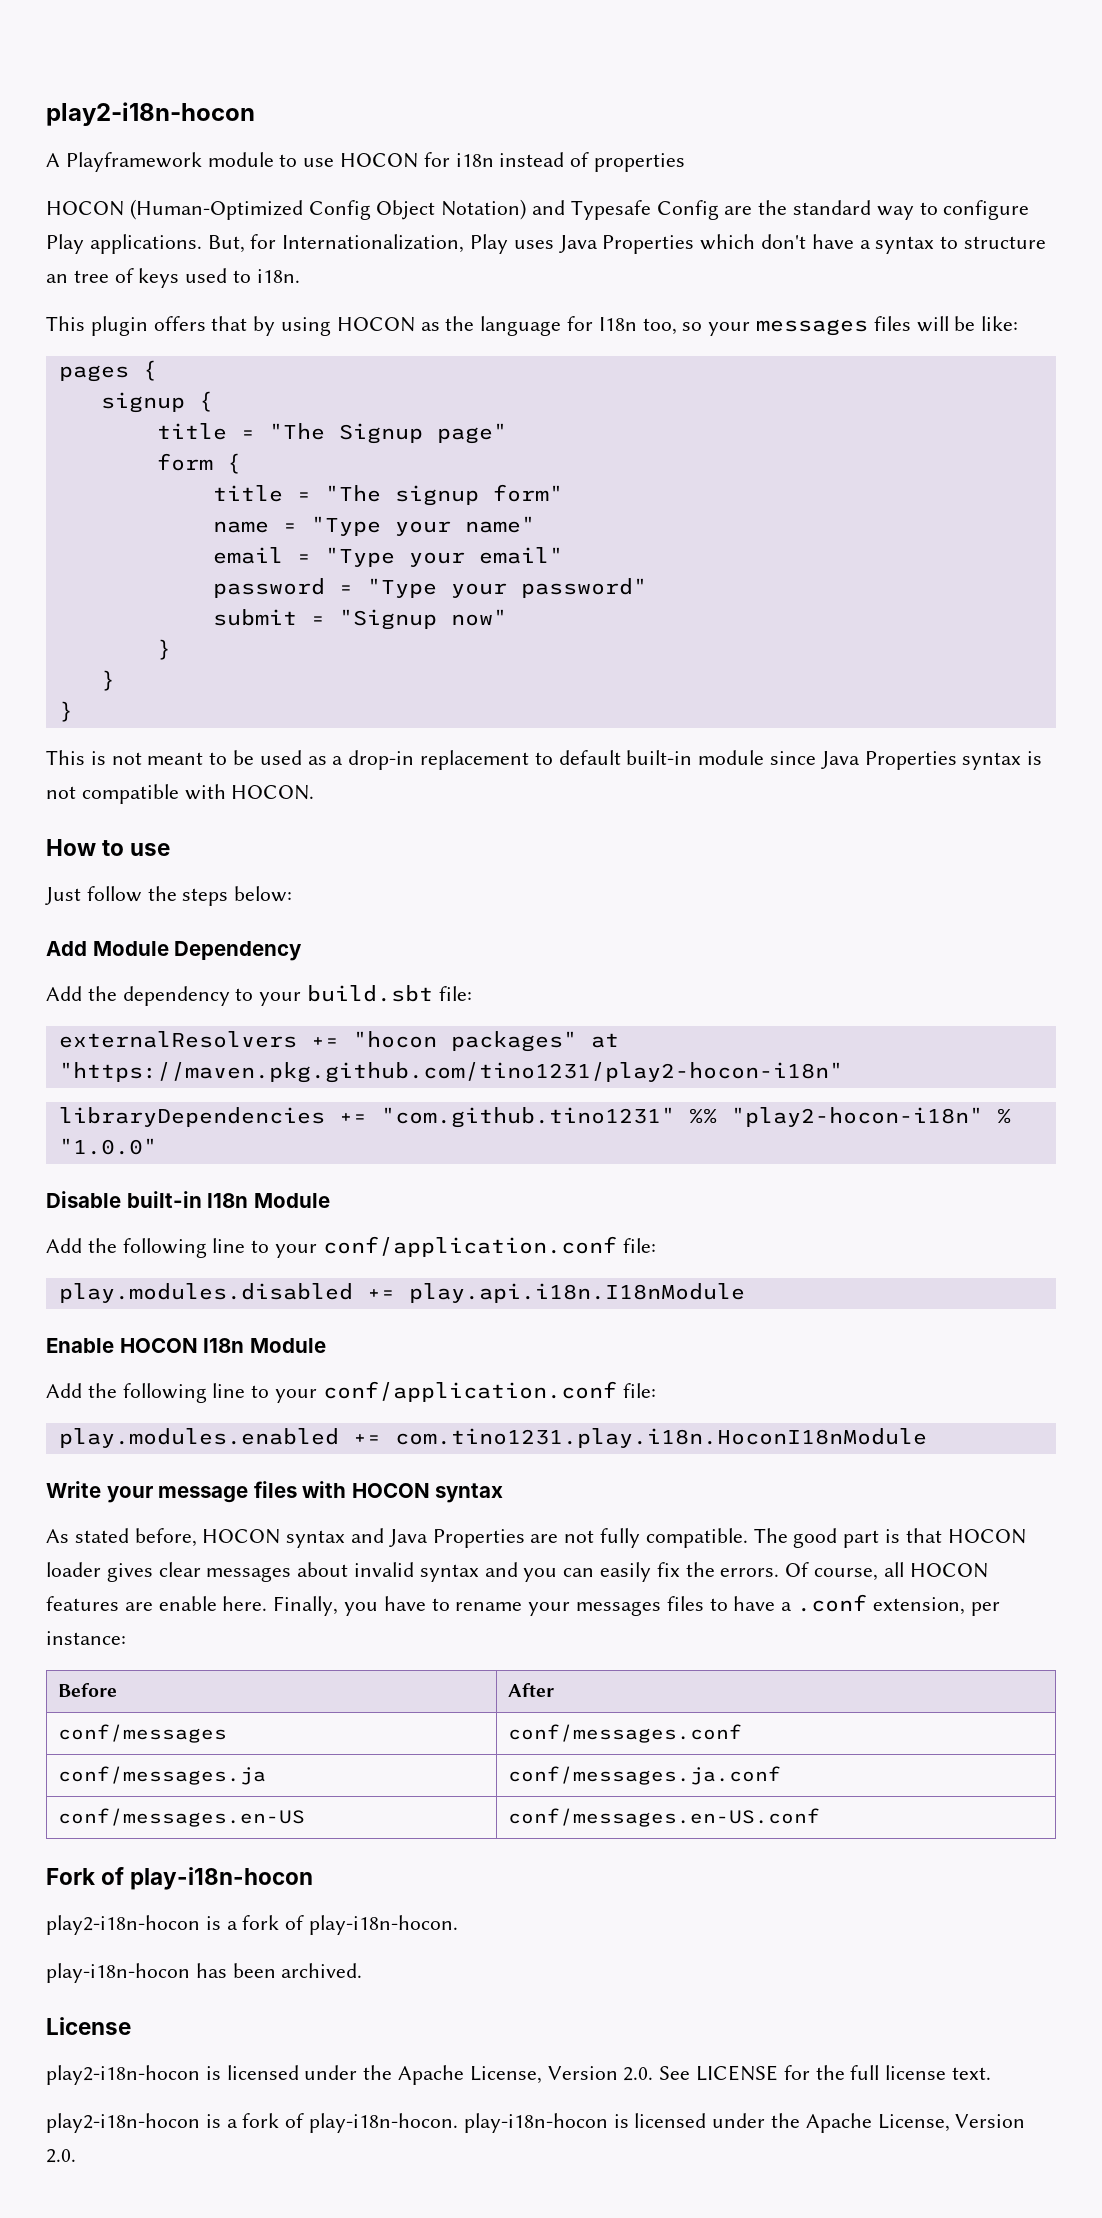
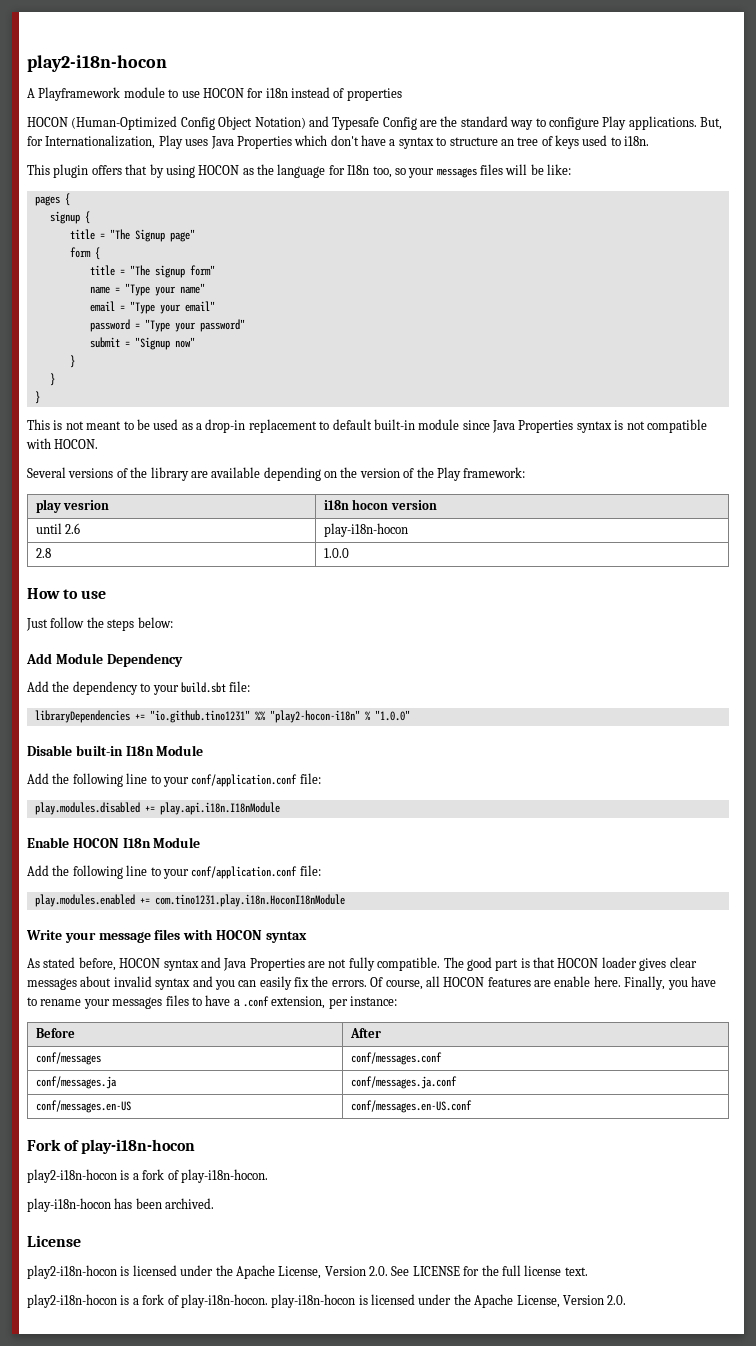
+ Several versions of the library are available depending on the version of the Play framework:
+ play vesrion | i18n hocon version
+ until 2.6 | play-i18n-hocon
+ 2.8 | 1.0.0
- externalResolvers += "hocon packages" at "https://maven.pkg.github.com/tino1231/play2-hocon-i18n"
- libraryDependencies += "com.github.tino1231" %% "play2-hocon-i18n" % "1.0.0"
+ libraryDependencies += "io.github.tino1231" %% "play2-hocon-i18n" % "1.0.0"

